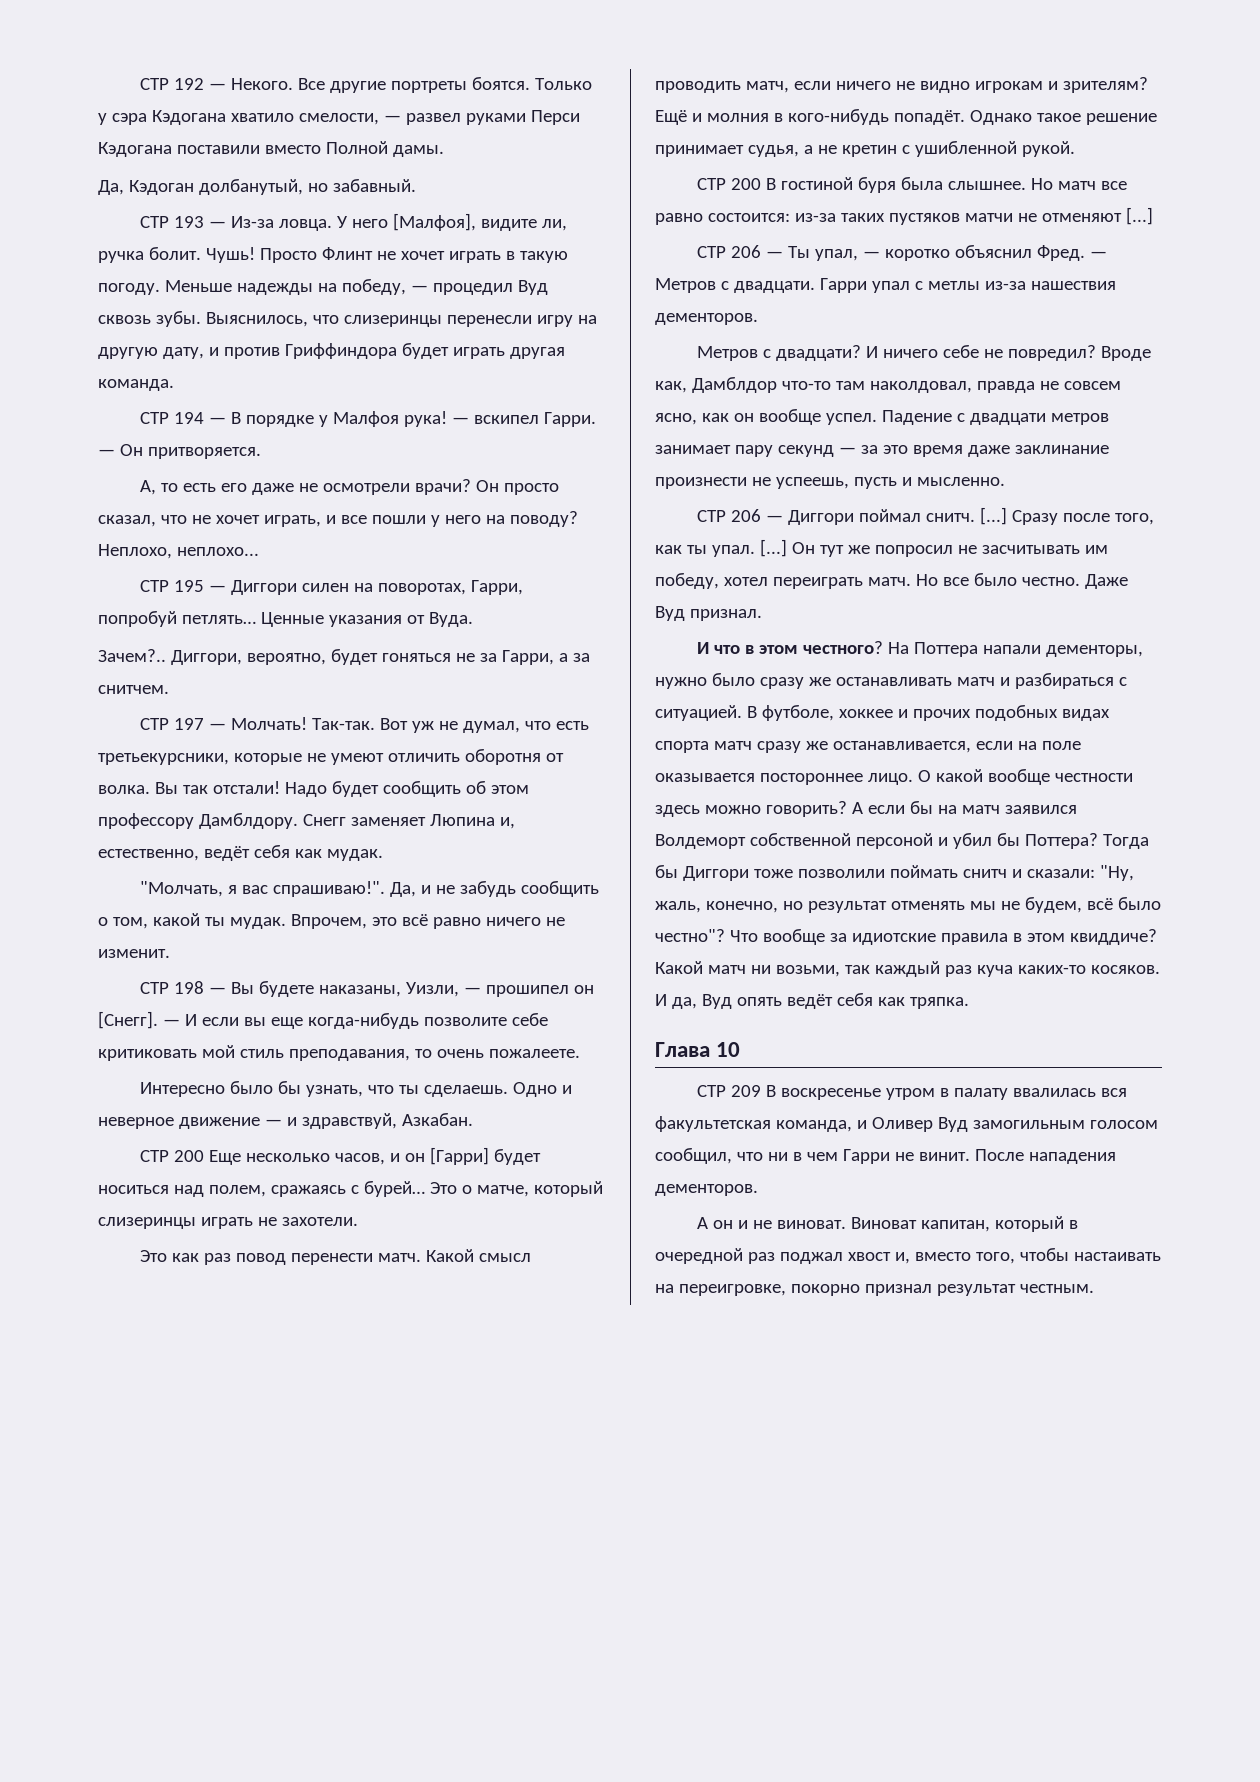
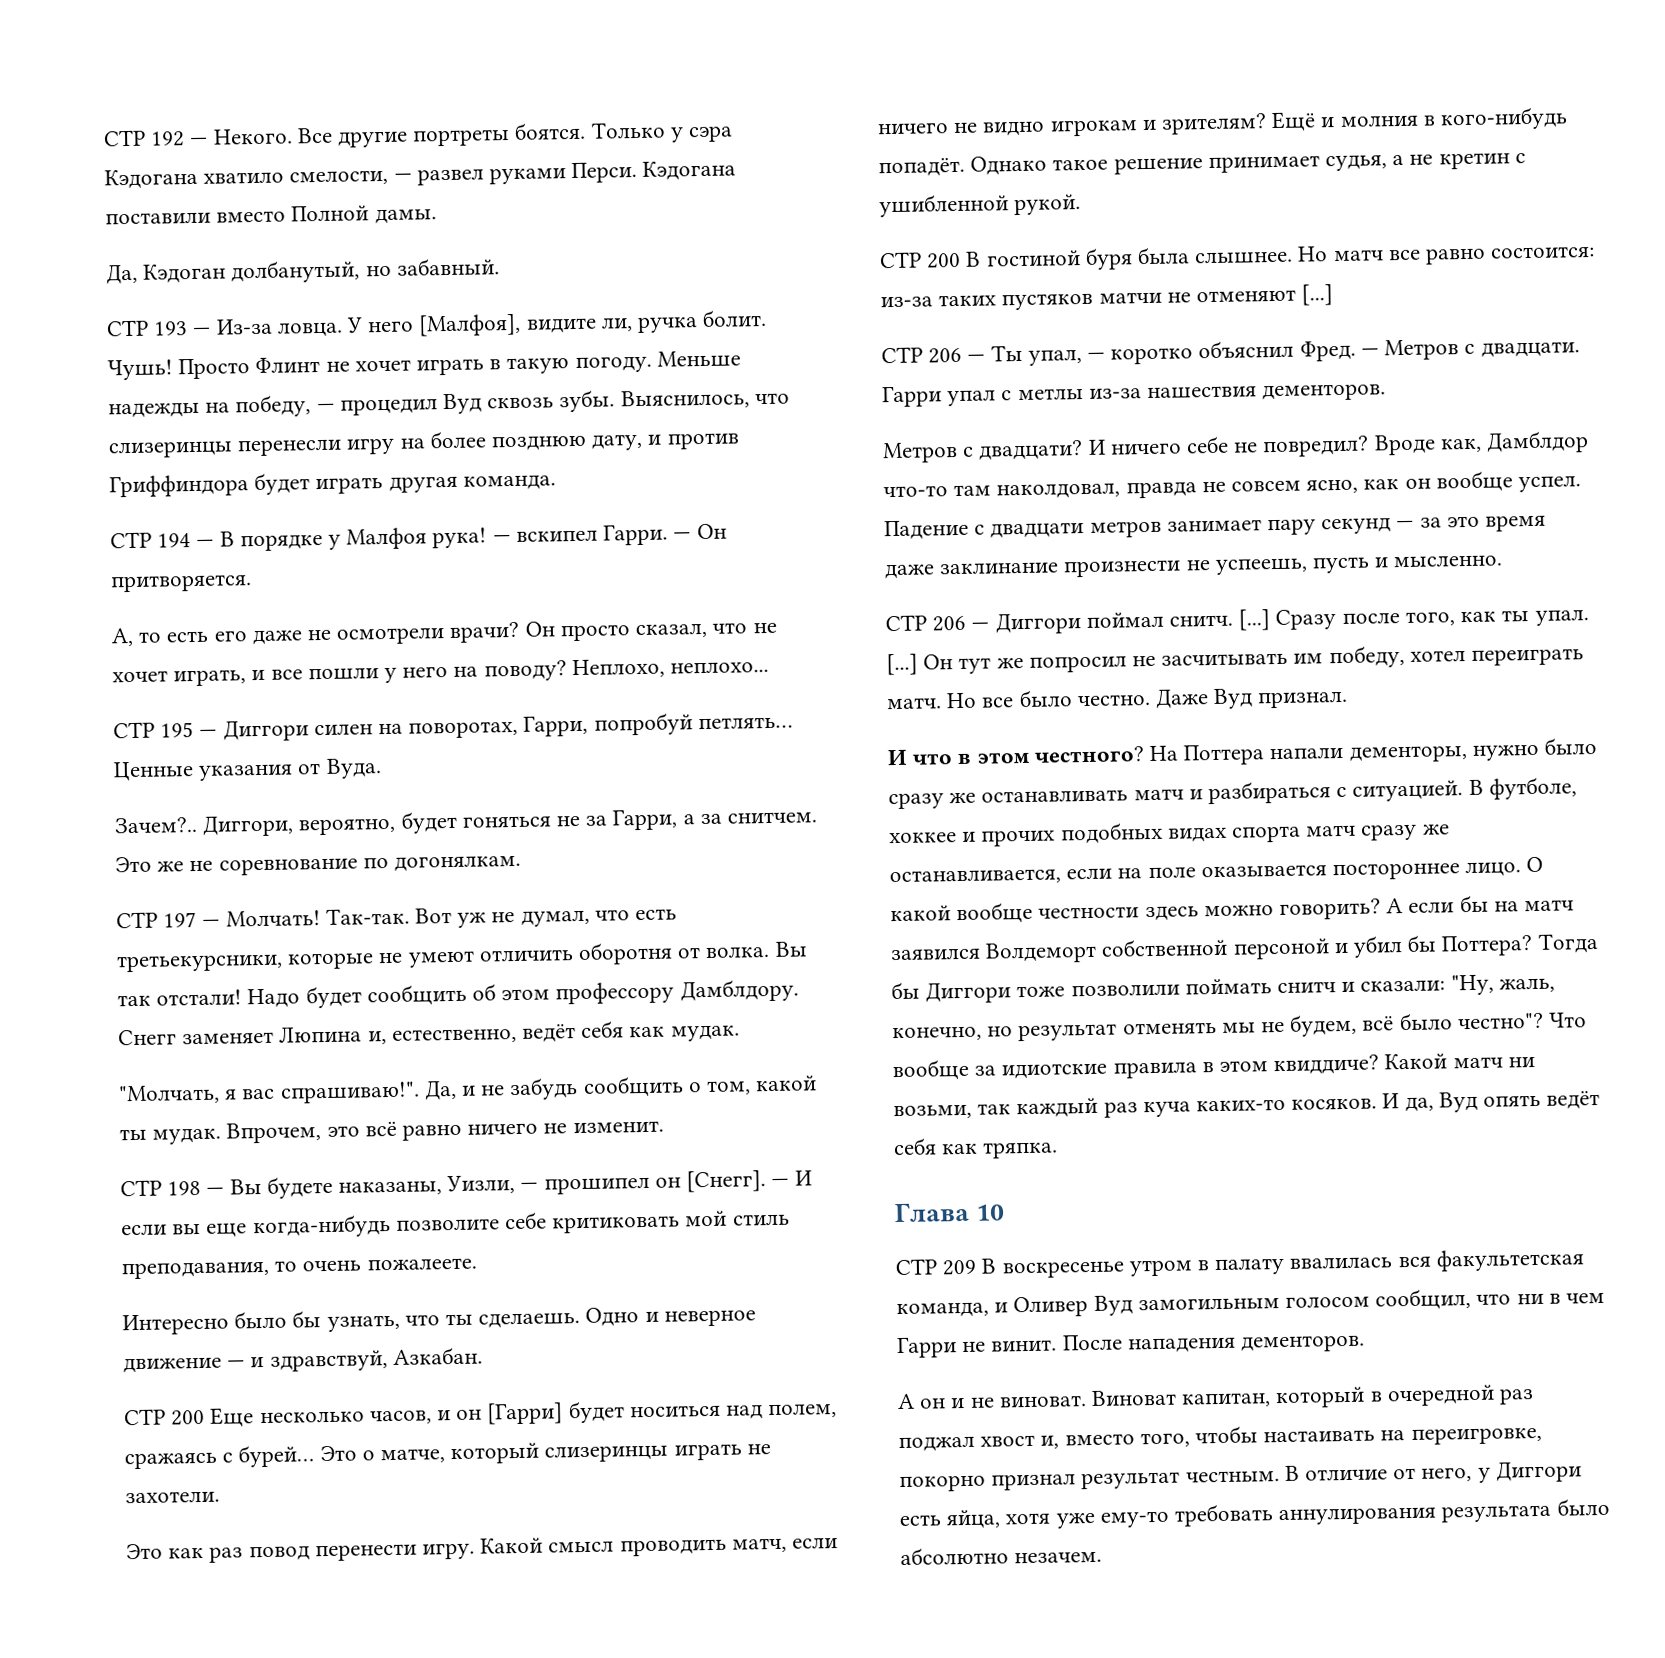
- Только у сэра Кэдогана хватило смелости, — развел руками Перси Кэдогана поставили вместо Полной дамы.
+ Только у сэра Кэдогана хватило смелости, — развел руками Перси. Кэдогана поставили вместо Полной дамы.
- Выяснилось, что слизеринцы перенесли игру на другую дату, и против Гриффиндора будет играть другая команда.
+ Выяснилось, что слизеринцы перенесли игру на более позднюю дату, и против Гриффиндора будет играть другая команда.
+ Это же не соревнование по догонялкам.
- Это как раз повод перенести матч.
+ Это как раз повод перенести игру.
+ В отличие от него, у Диггори есть яйца, хотя уже ему-то требовать аннулирования результата было абсолютно незачем.

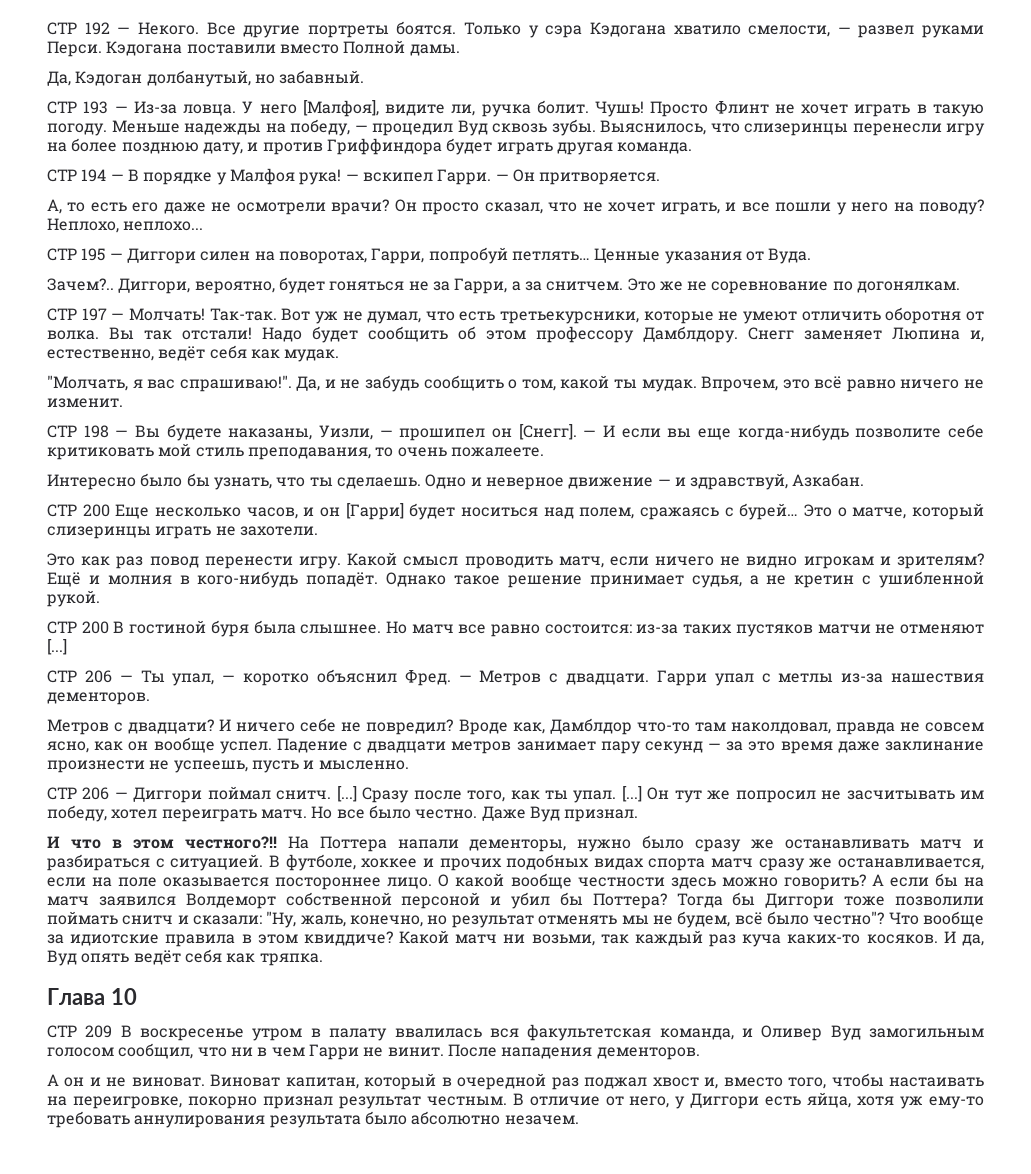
- И что в этом честного?
+ И что в этом честного?!!
- В отличие от него, у Диггори есть яйца, хотя уже ему-то требовать аннулирования результата было абсолютно незачем.
+ В отличие от него, у Диггори есть яйца, хотя уж ему-то требовать аннулирования результата было абсолютно незачем.

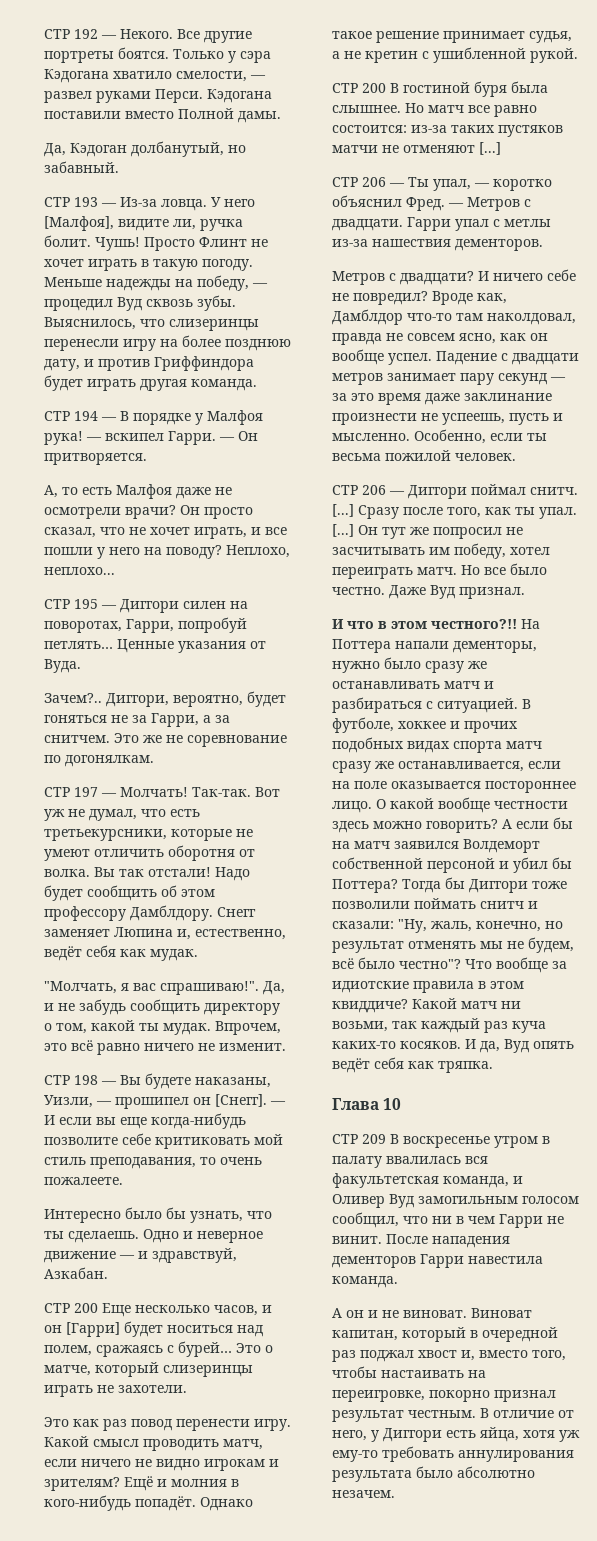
- А, то есть его даже не осмотрели врачи?
+ А, то есть Малфоя даже не осмотрели врачи?
- Да, и не забудь сообщить о том, какой ты мудак.
+ Да, и не забудь сообщить директору о том, какой ты мудак.
+ Особенно, если ты весьма пожилой человек.
- После нападения дементоров.
+ После нападения дементоров Гарри навестила команда.

